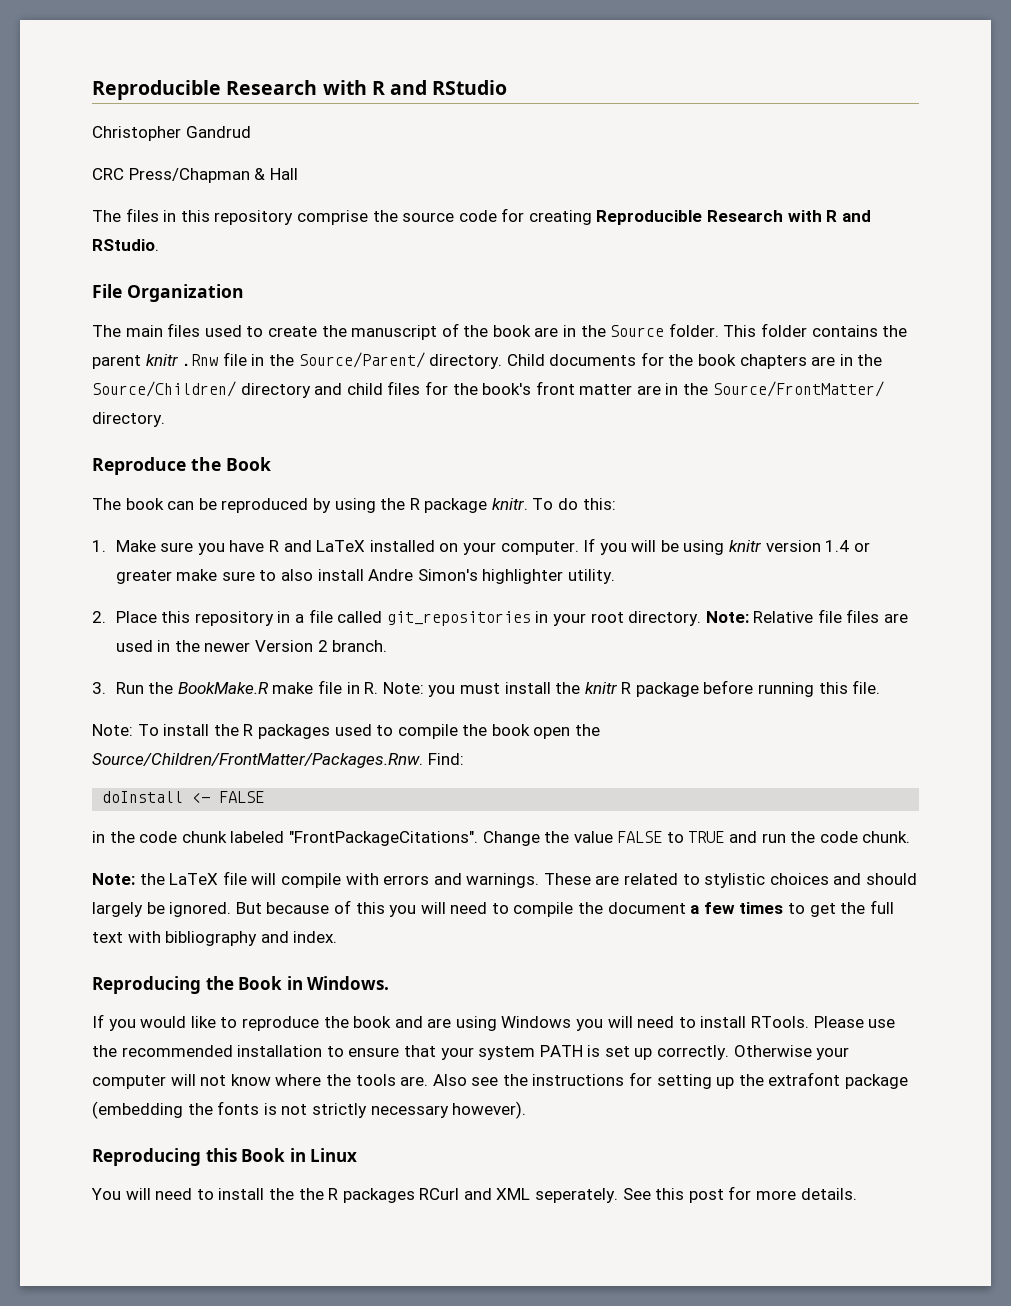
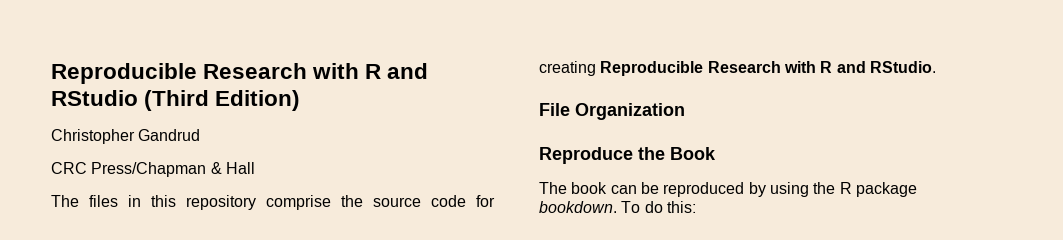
- Reproducible Research with R and RStudio
+ Reproducible Research with R and RStudio (Third Edition)
- The main files used to create the manuscript of the book are in the Source folder. This folder contains the parent knitr .Rnw file in the Source/Parent/ directory. Child documents for the book chapters are in the Source/Children/ directory and child files for the book's front matter are in the Source/FrontMatter/ directory.
- The book can be reproduced by using the R package knitr.
+ The book can be reproduced by using the R package bookdown.
- 1. Make sure you have R and LaTeX installed on your computer. If you will be using knitr version 1.4 or greater make sure to also install Andre Simon's highlighter utility.
- 2. Place this repository in a file called git_repositories in your root directory. Note: Relative file files are used in the newer Version 2 branch.
- 3. Run the BookMake.R make file in R. Note: you must install the knitr R package before running this file.
- Note: To install the R packages used to compile the book open the Source/Children/FrontMatter/Packages.Rnw. Find:
- doInstall <- FALSE
- in the code chunk labeled "FrontPackageCitations". Change the value FALSE to TRUE and run the code chunk.
- Note: the LaTeX file will compile with errors and warnings. These are related to stylistic choices and should largely be ignored. But because of this you will need to compile the document a few times to get the full text with bibliography and index.
- Reproducing the Book in Windows.
- If you would like to reproduce the book and are using Windows you will need to install RTools. Please use the recommended installation to ensure that your system PATH is set up correctly. Otherwise your computer will not know where the tools are. Also see the instructions for setting up the extrafont package (embedding the fonts is not strictly necessary however).
- Reproducing this Book in Linux
- You will need to install the the R packages RCurl and XML seperately. See this post for more details.

